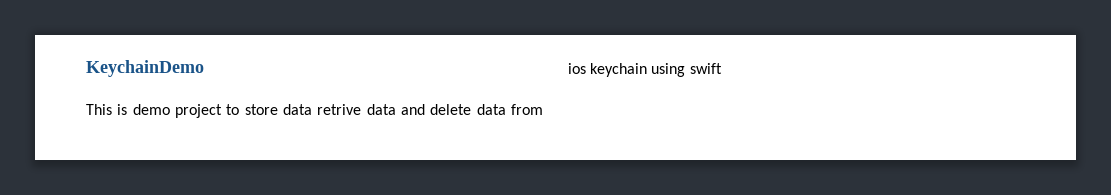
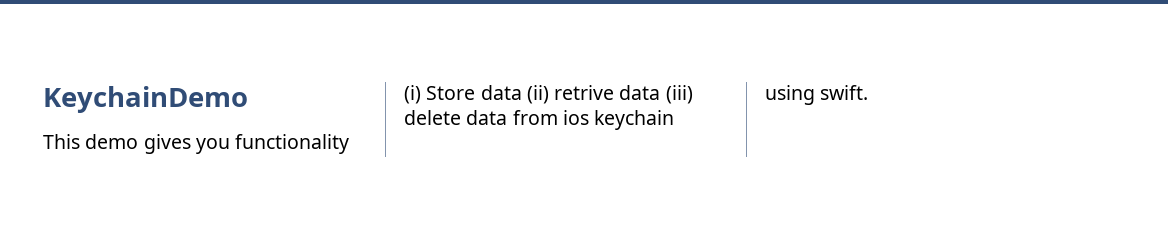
- This is demo project to store data retrive data and delete data from ios keychain using swift
+ This demo gives you functionality (i) Store data (ii) retrive data (iii) delete data from ios keychain using swift.

